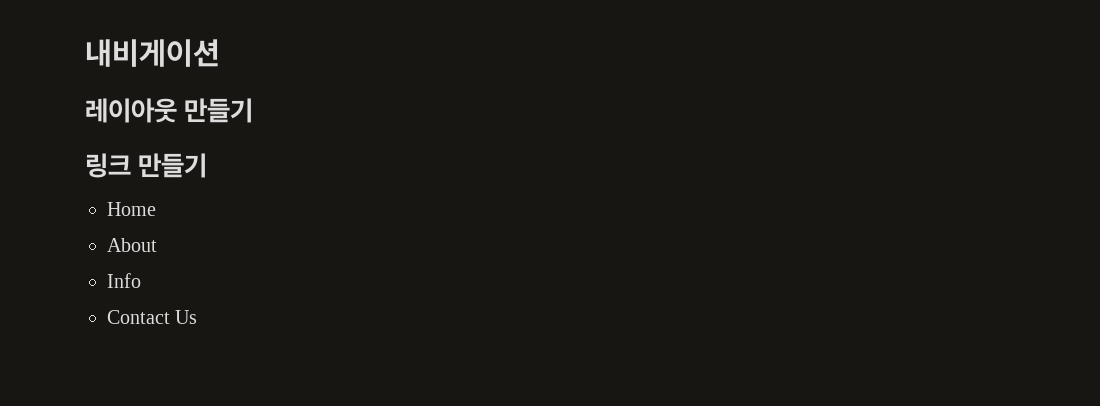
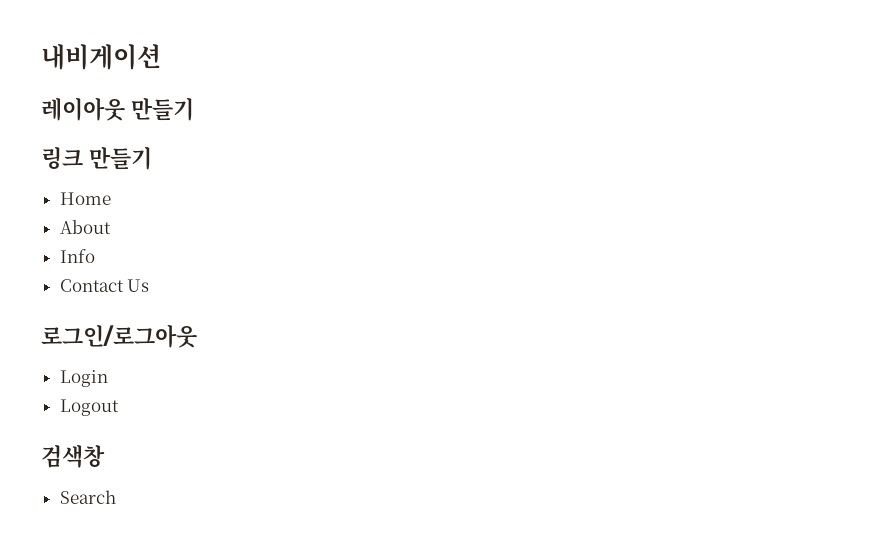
+ 로그인/로그아웃
+ Login
+ Logout
+ 검색창
+ Search

